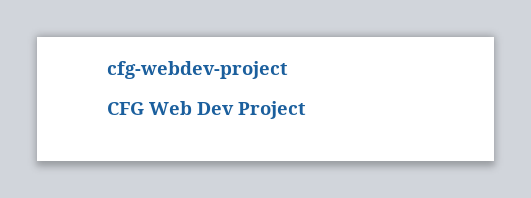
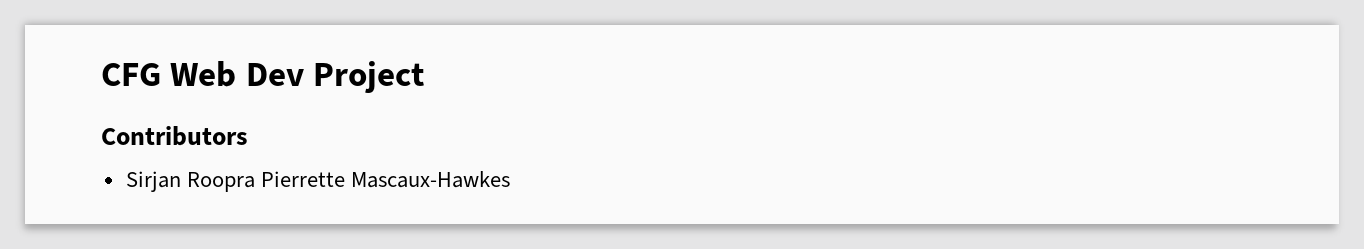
- cfg-webdev-project
+ Contributors
+ Sirjan Roopra Pierrette Mascaux-Hawkes

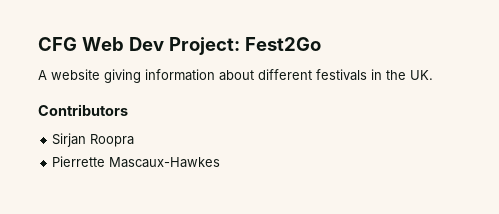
- CFG Web Dev Project
+ CFG Web Dev Project: Fest2Go
+ A website giving information about different festivals in the UK.
- Sirjan Roopra Pierrette Mascaux-Hawkes
+ Sirjan Roopra
+ Pierrette Mascaux-Hawkes

